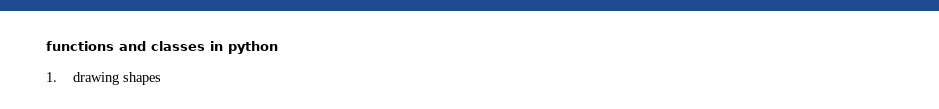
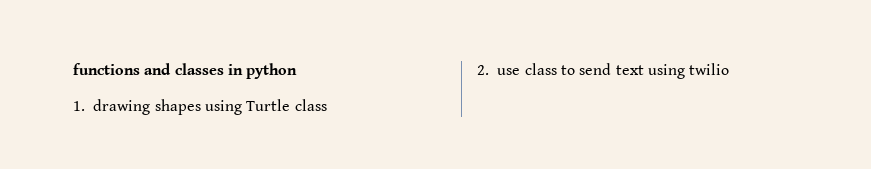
- 1. drawing shapes
+ 1. drawing shapes using Turtle class
+ 2. use class to send text using twilio

